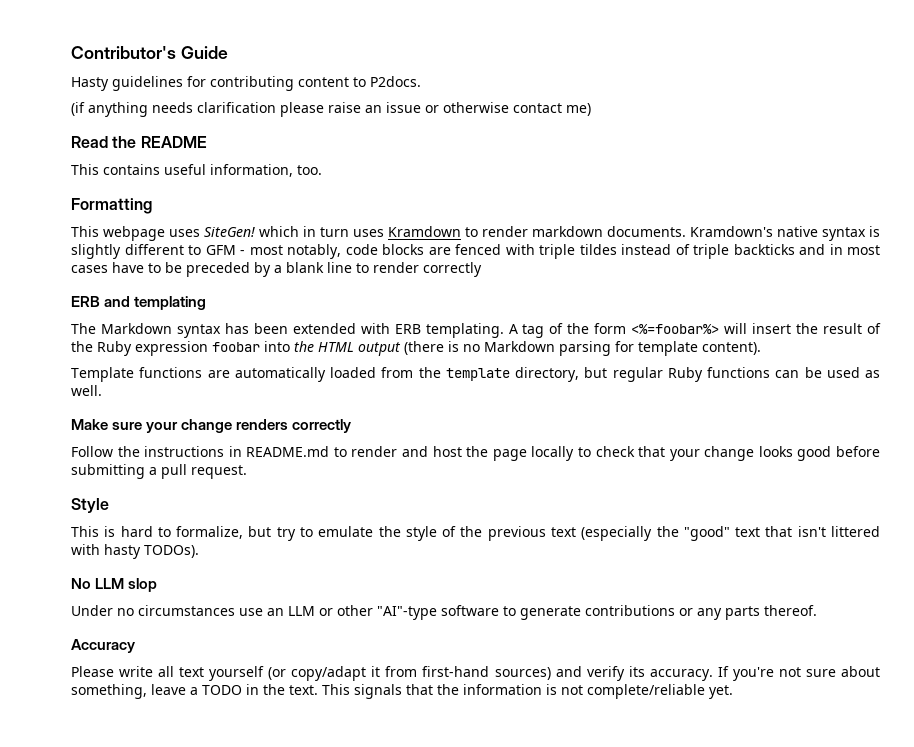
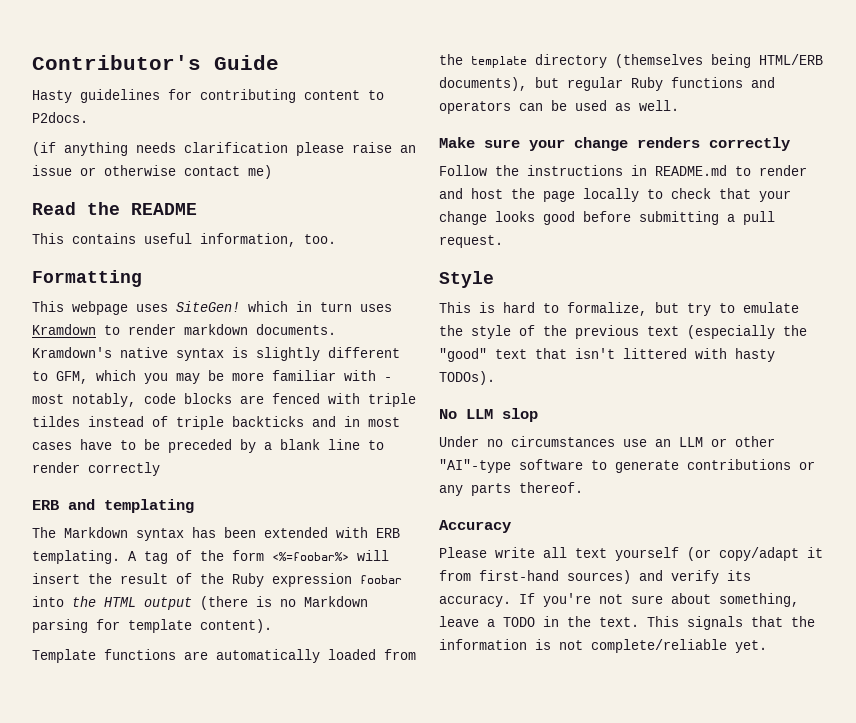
- Kramdown's native syntax is slightly different to GFM - most notably, code blocks are fenced with triple tildes instead of triple backticks and in most cases have to be preceded by a blank line to render correctly
+ Kramdown's native syntax is slightly different to GFM, which you may be more familiar with - most notably, code blocks are fenced with triple tildes instead of triple backticks and in most cases have to be preceded by a blank line to render correctly
- Template functions are automatically loaded from the template directory, but regular Ruby functions can be used as well.
+ Template functions are automatically loaded from the template directory (themselves being HTML/ERB documents), but regular Ruby functions and operators can be used as well.

